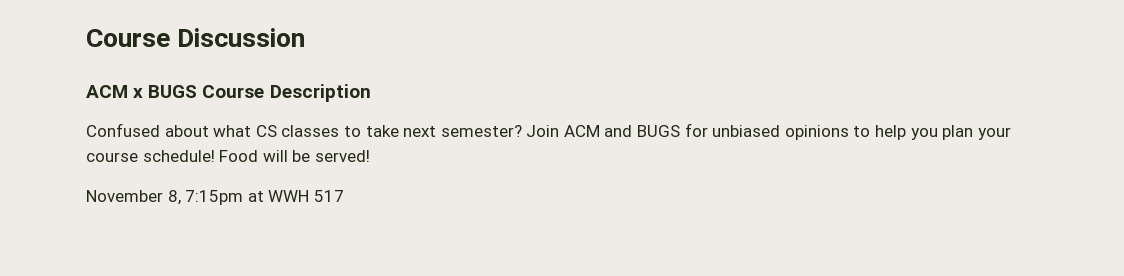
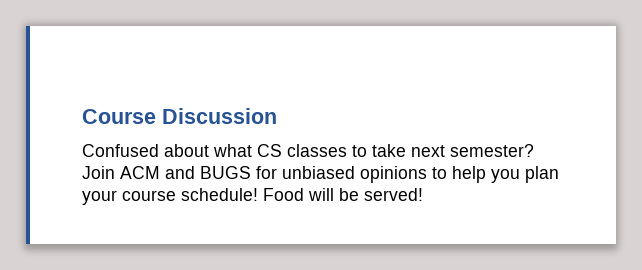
- ACM x BUGS Course Description
- November 8, 7:15pm at WWH 517

